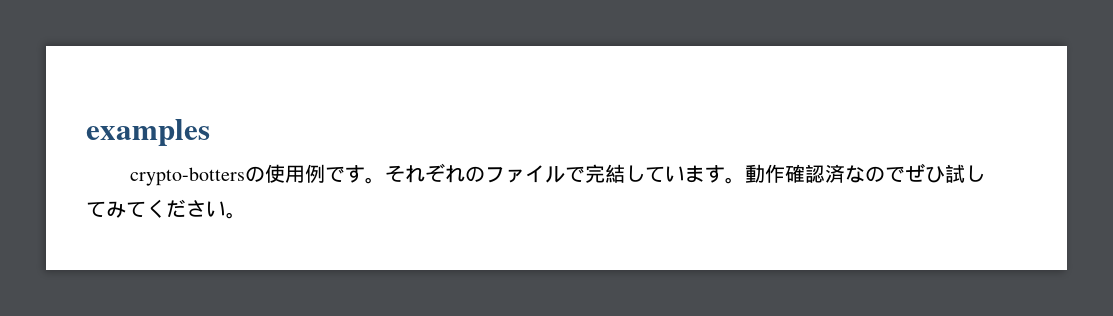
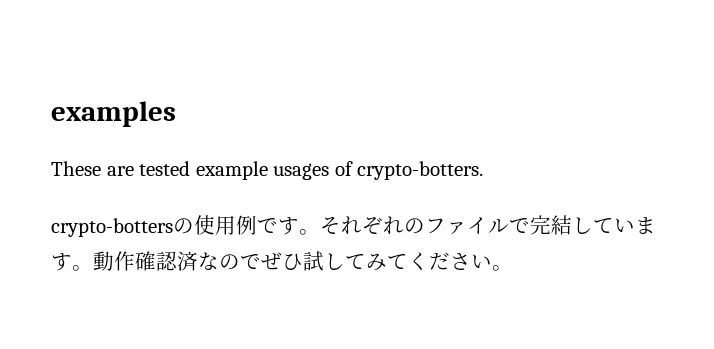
+ These are tested example usages of crypto-botters.

